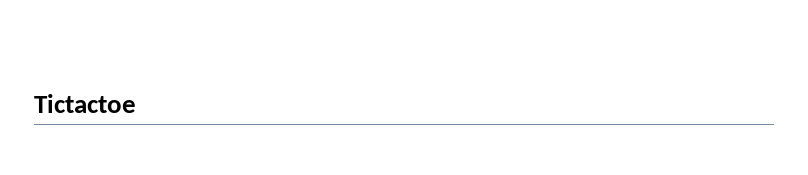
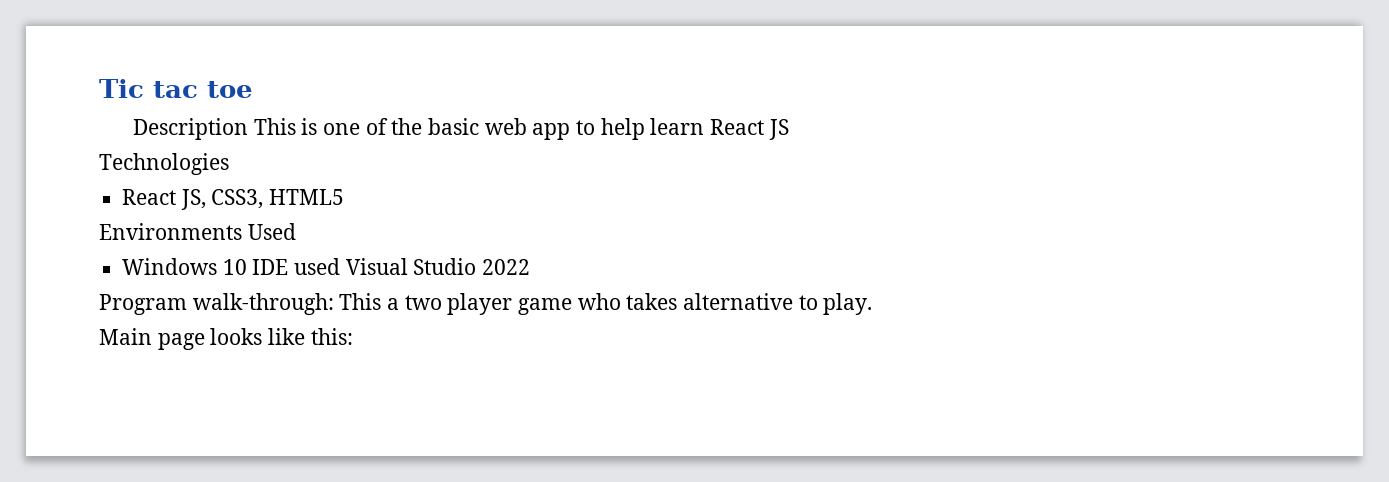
- Tictactoe
+ Tic tac toe
+ Description This is one of the basic web app to help learn React JS
+ Technologies
+ React JS, CSS3, HTML5
+ Environments Used
+ Windows 10 IDE used Visual Studio 2022
+ Program walk-through: This a two player game who takes alternative to play.
+ Main page looks like this:

